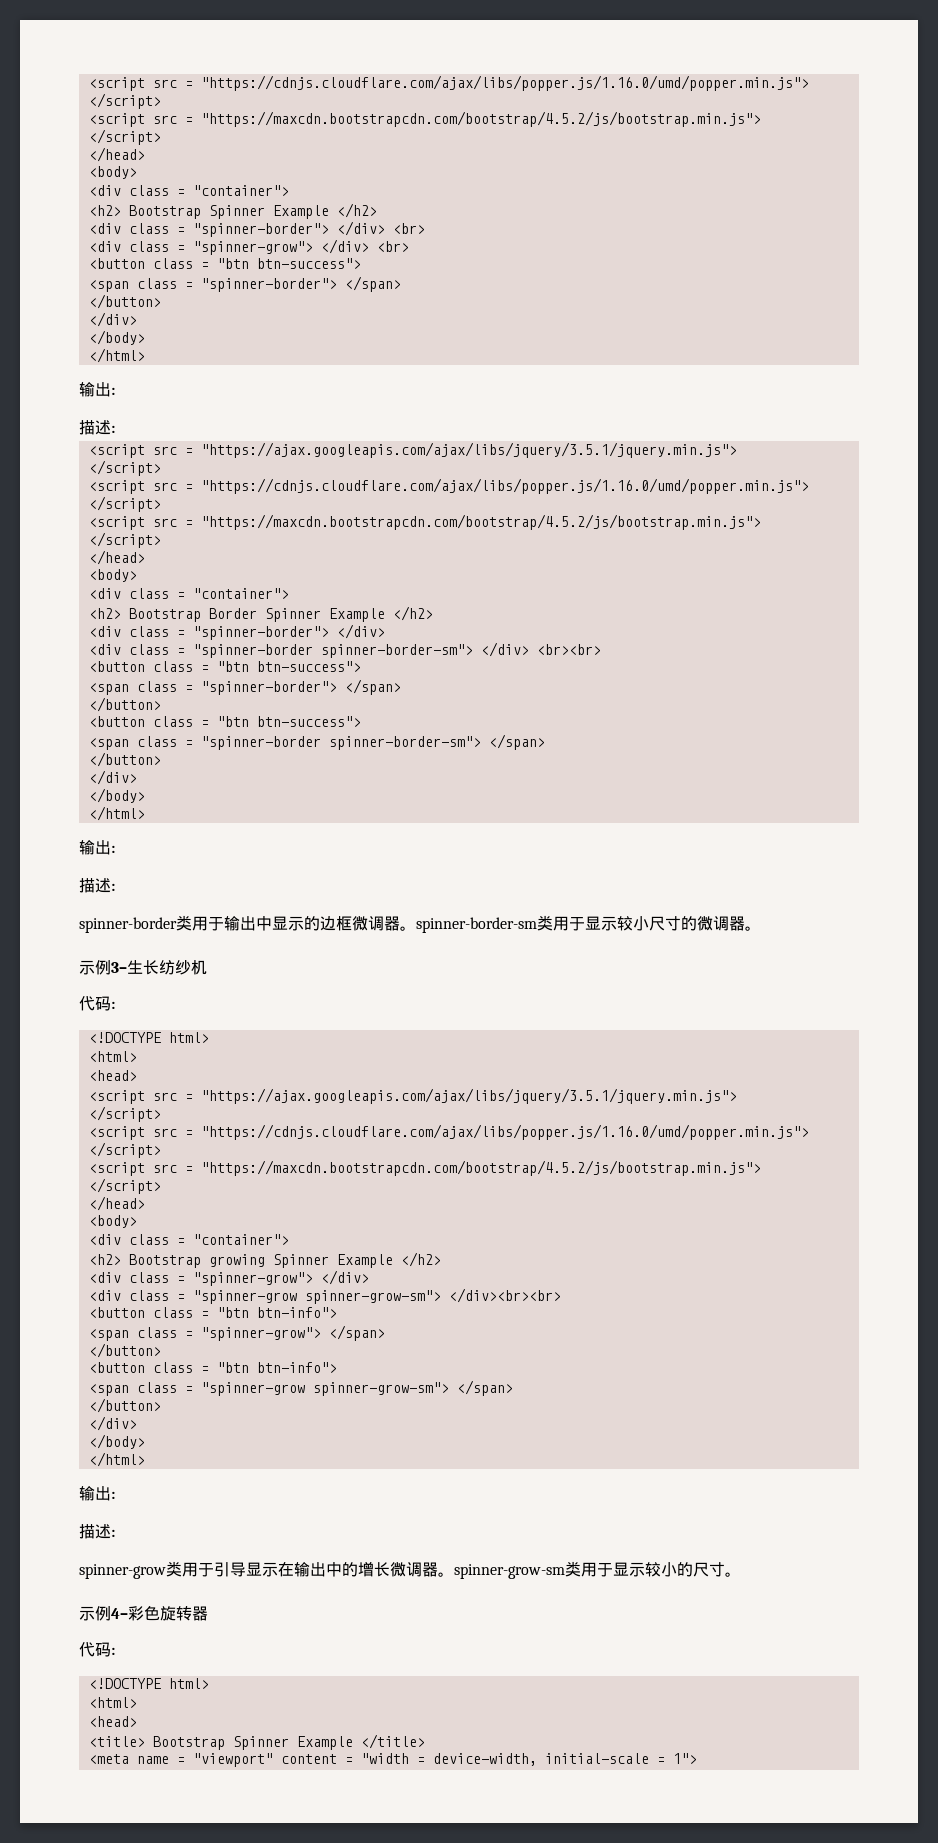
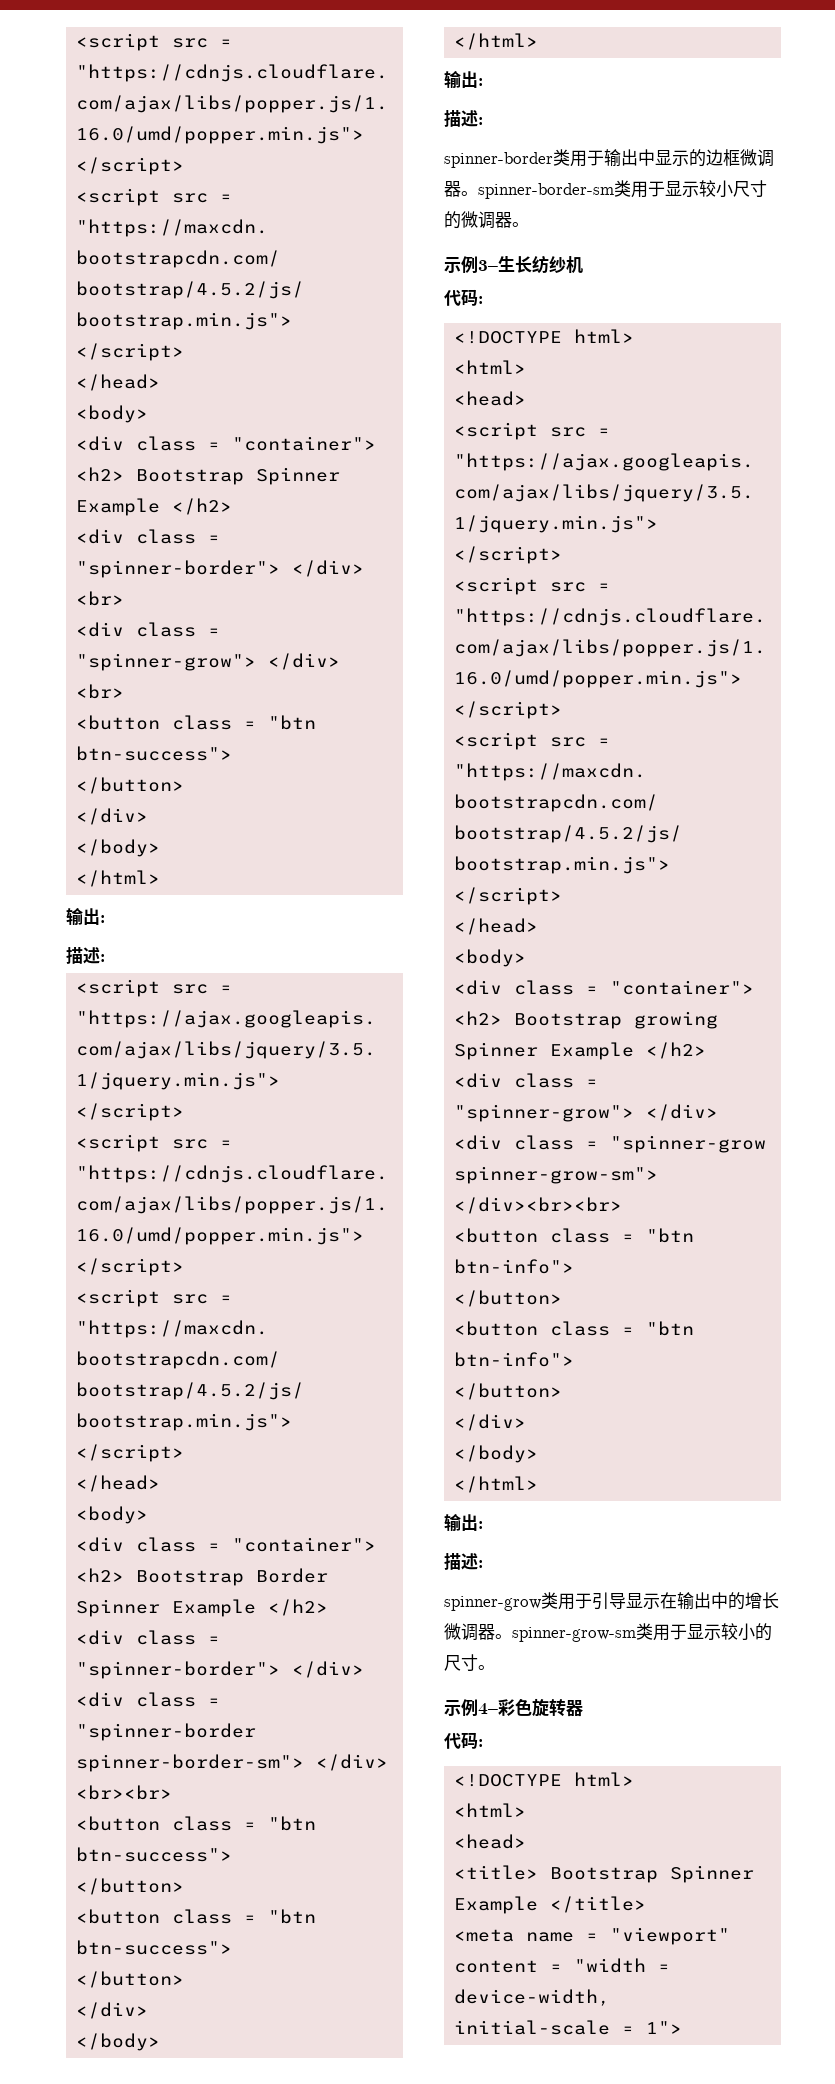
  <div class = "spinner-grow"> </div> <br>
  <button class = "btn btn-success">
- <span class = "spinner-border"> </span>
  <div class = "spinner-border spinner-border-sm"> </div> <br><br>
  <button class = "btn btn-success">
- <span class = "spinner-border"> </span>
- <span class = "spinner-border spinner-border-sm"> </span>
- <span class = "spinner-grow"> </span>
- <span class = "spinner-grow spinner-grow-sm"> </span>

